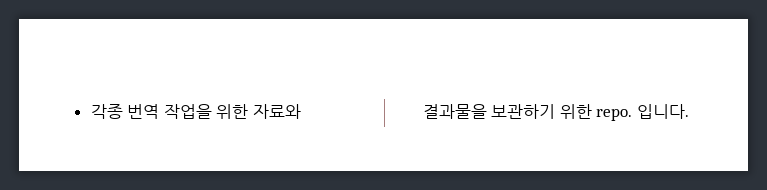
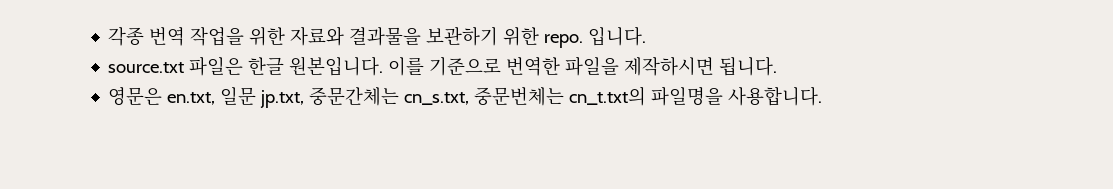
+ source.txt 파일은 한글 원본입니다. 이를 기준으로 번역한 파일을 제작하시면 됩니다.
+ 영문은 en.txt, 일문 jp.txt, 중문간체는 cn_s.txt, 중문번체는 cn_t.txt의 파일명을 사용합니다.

